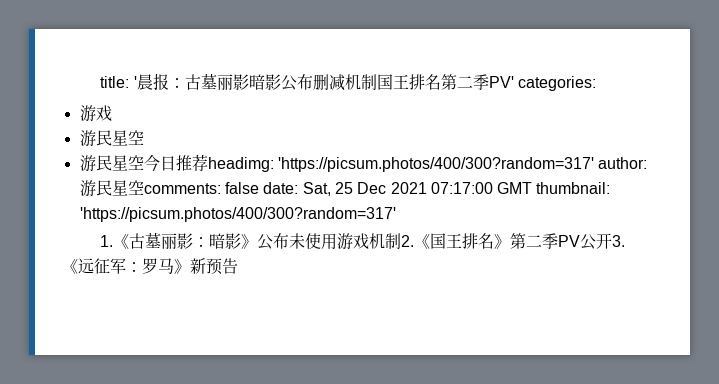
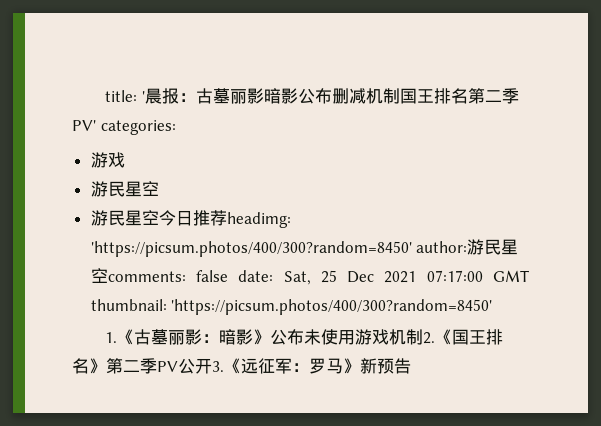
- 游民星空今日推荐headimg: 'https://picsum.photos/400/300?random=317' author:游民星空comments: false date: Sat, 25 Dec 2021 07:17:00 GMT thumbnail: 'https://picsum.photos/400/300?random=317'
+ 游民星空今日推荐headimg: 'https://picsum.photos/400/300?random=8450' author:游民星空comments: false date: Sat, 25 Dec 2021 07:17:00 GMT thumbnail: 'https://picsum.photos/400/300?random=8450'

